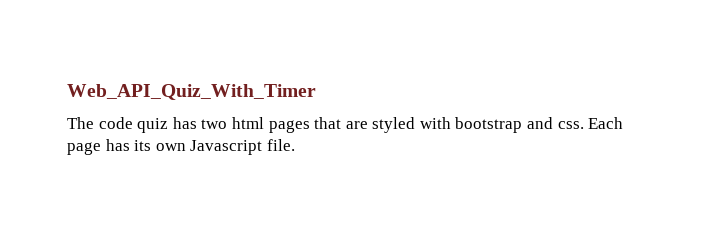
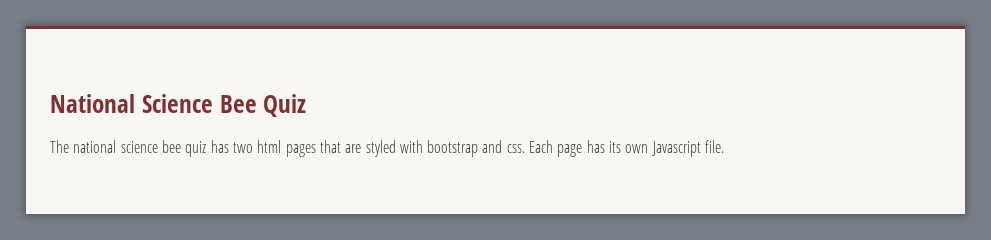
- Web_API_Quiz_With_Timer
- The code quiz has two html pages that are styled with bootstrap and css.
+ National Science Bee Quiz
+ The national science bee quiz has two html pages that are styled with bootstrap and css.

